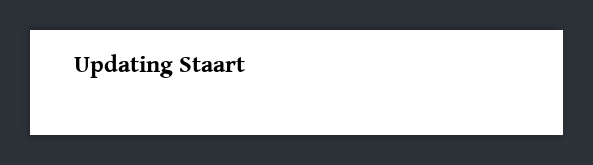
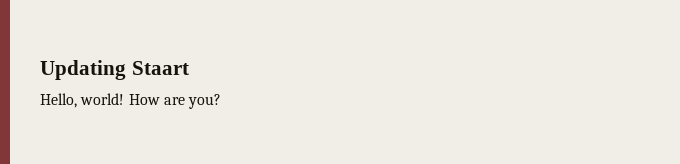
+ Hello, world! How are you?

